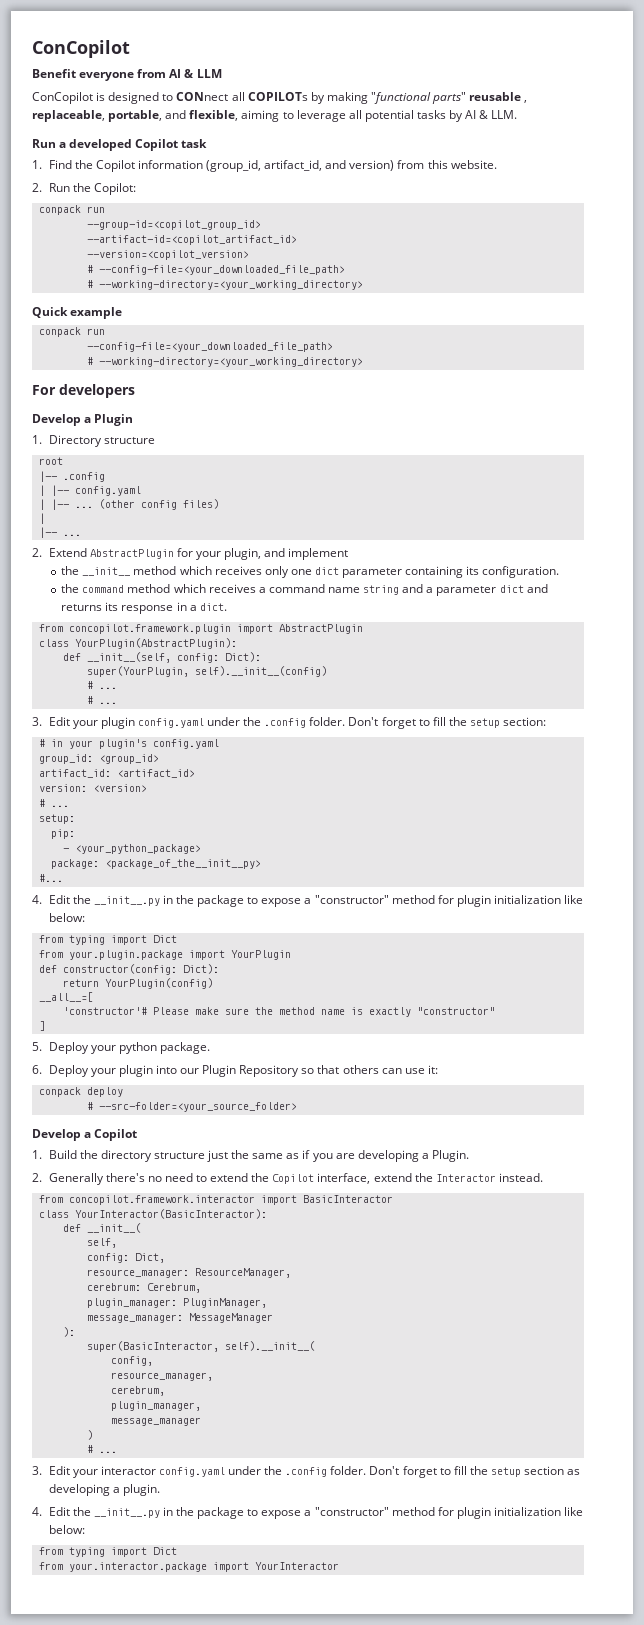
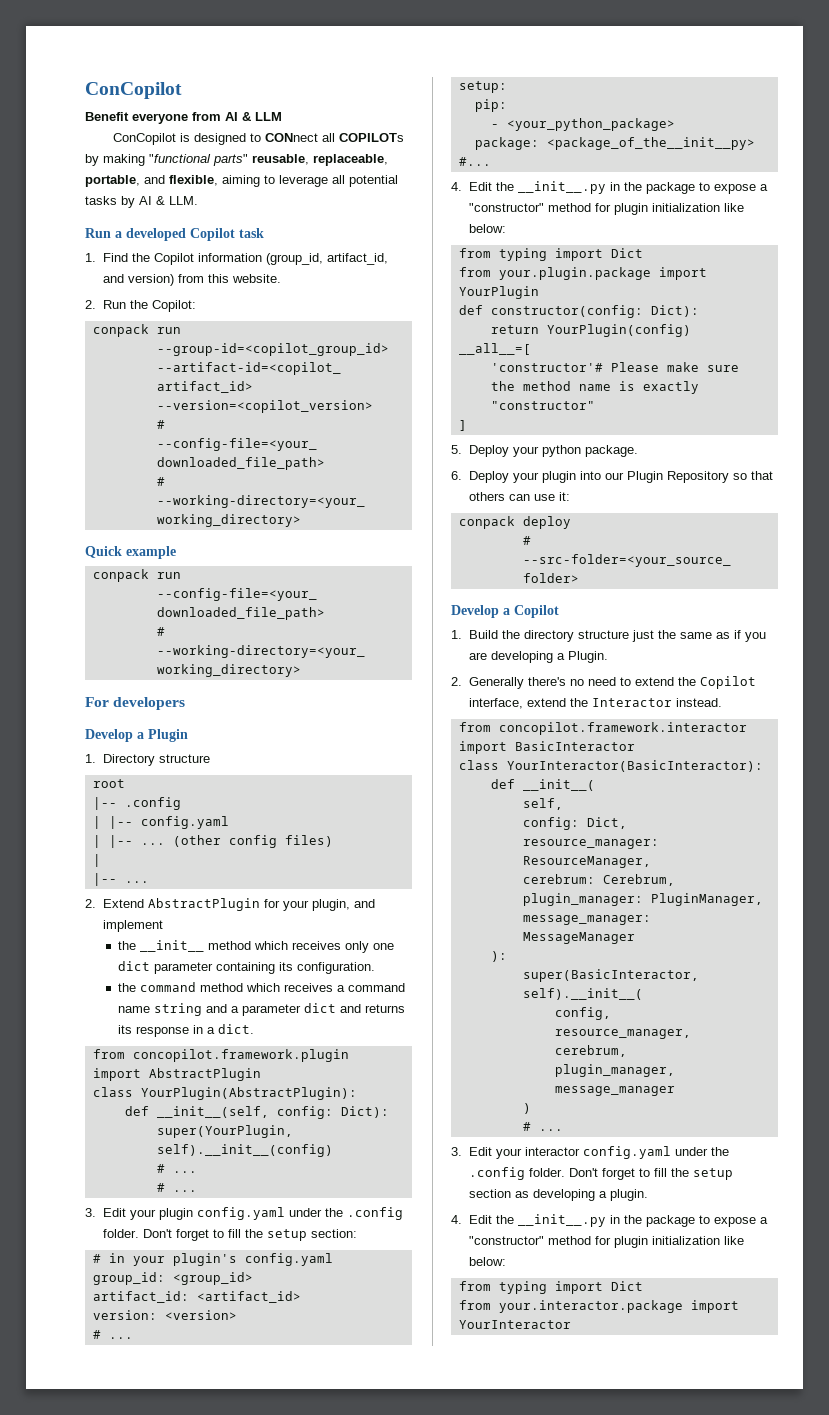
- ConCopilot is designed to CONnect all COPILOTs by making "functional parts" reusable , replaceable, portable, and flexible, aiming to leverage all potential tasks by AI & LLM.
+ ConCopilot is designed to CONnect all COPILOTs by making "functional parts" reusable, replaceable, portable, and flexible, aiming to leverage all potential tasks by AI & LLM.

